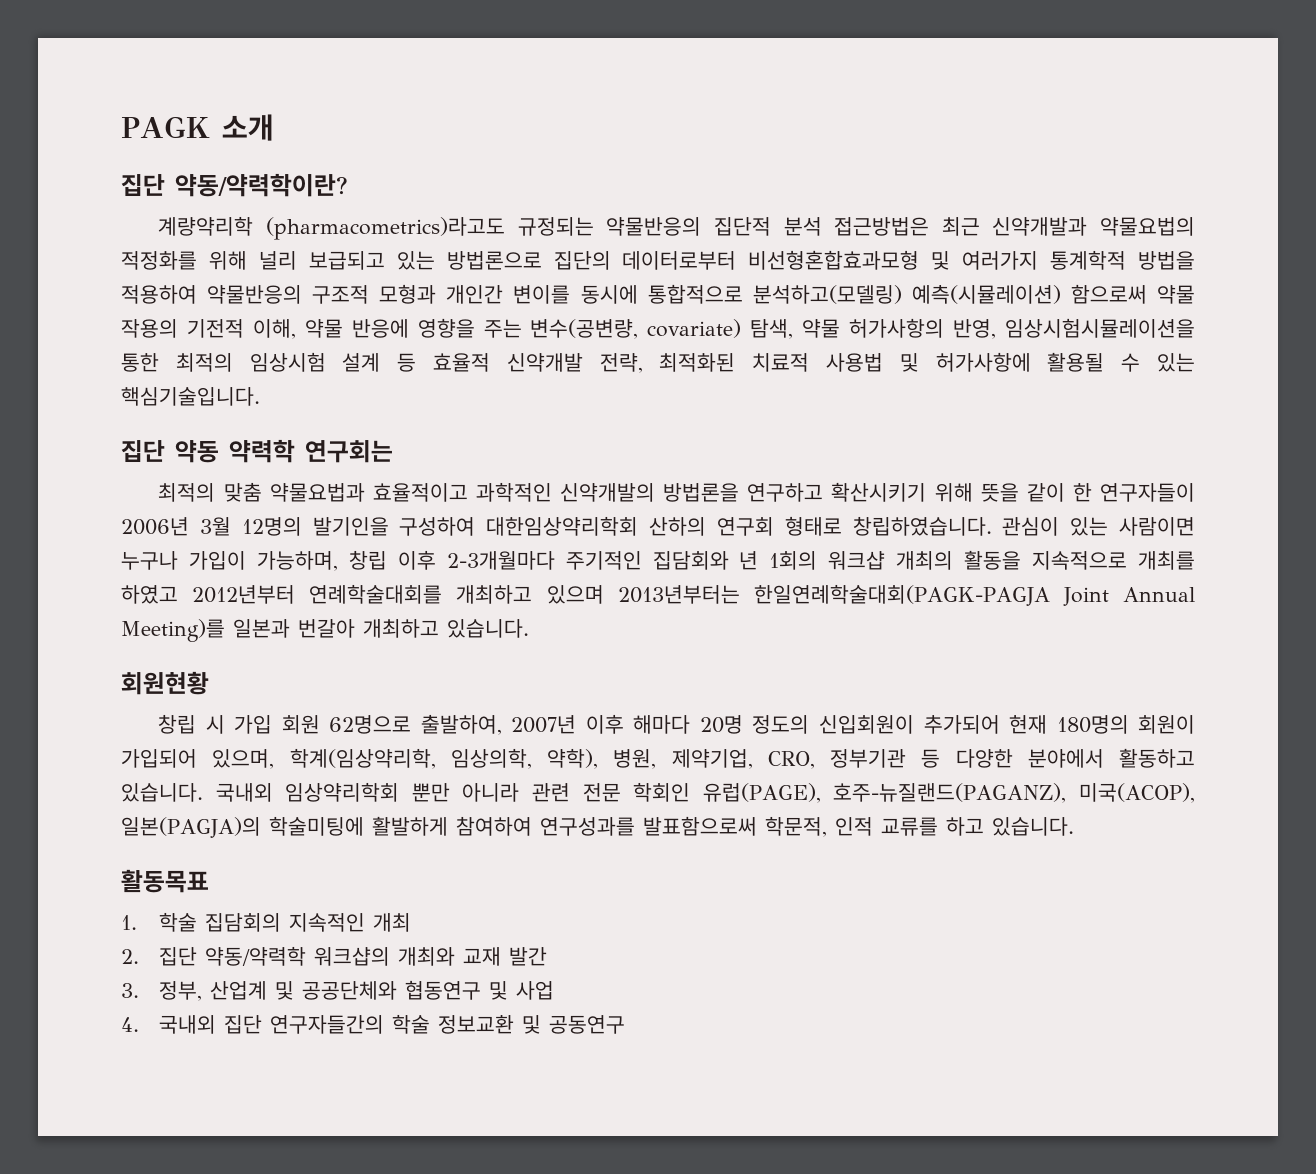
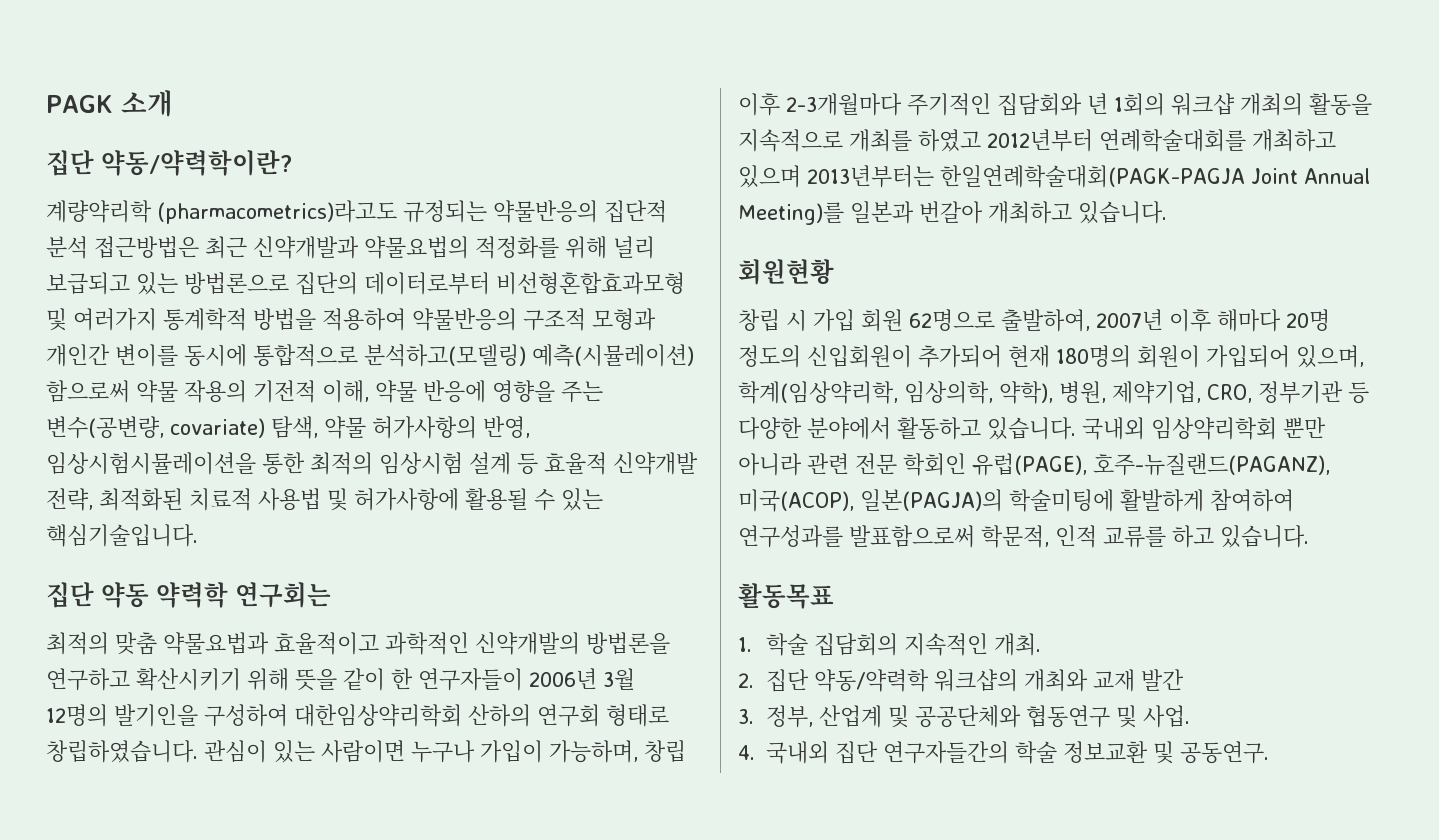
- 1. 학술 집담회의 지속적인 개최
+ 1. 학술 집담회의 지속적인 개최.
- 3. 정부, 산업계 및 공공단체와 협동연구 및 사업
+ 3. 정부, 산업계 및 공공단체와 협동연구 및 사업.
- 4. 국내외 집단 연구자들간의 학술 정보교환 및 공동연구
+ 4. 국내외 집단 연구자들간의 학술 정보교환 및 공동연구.

